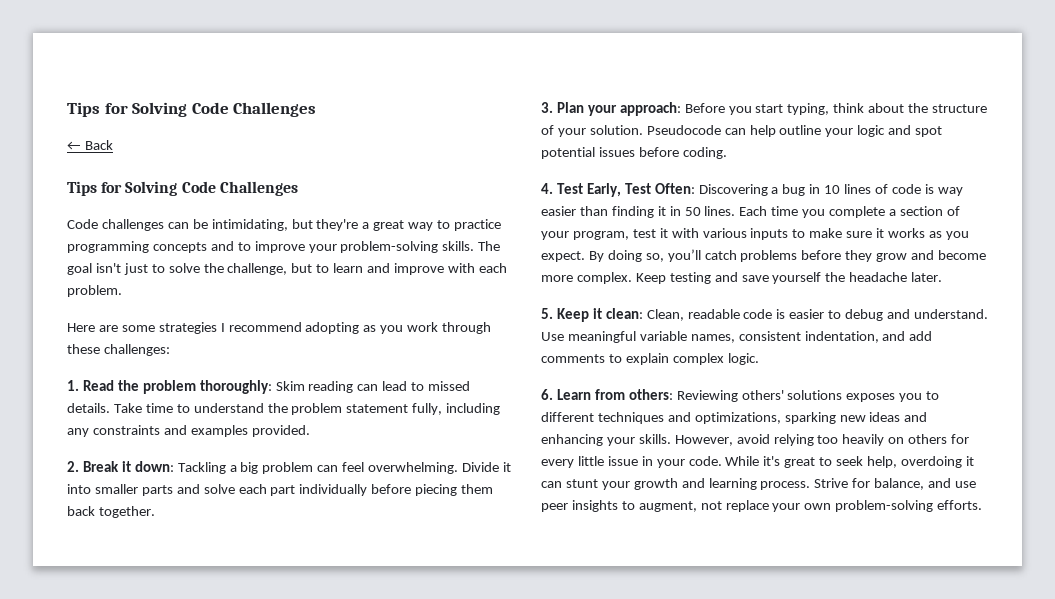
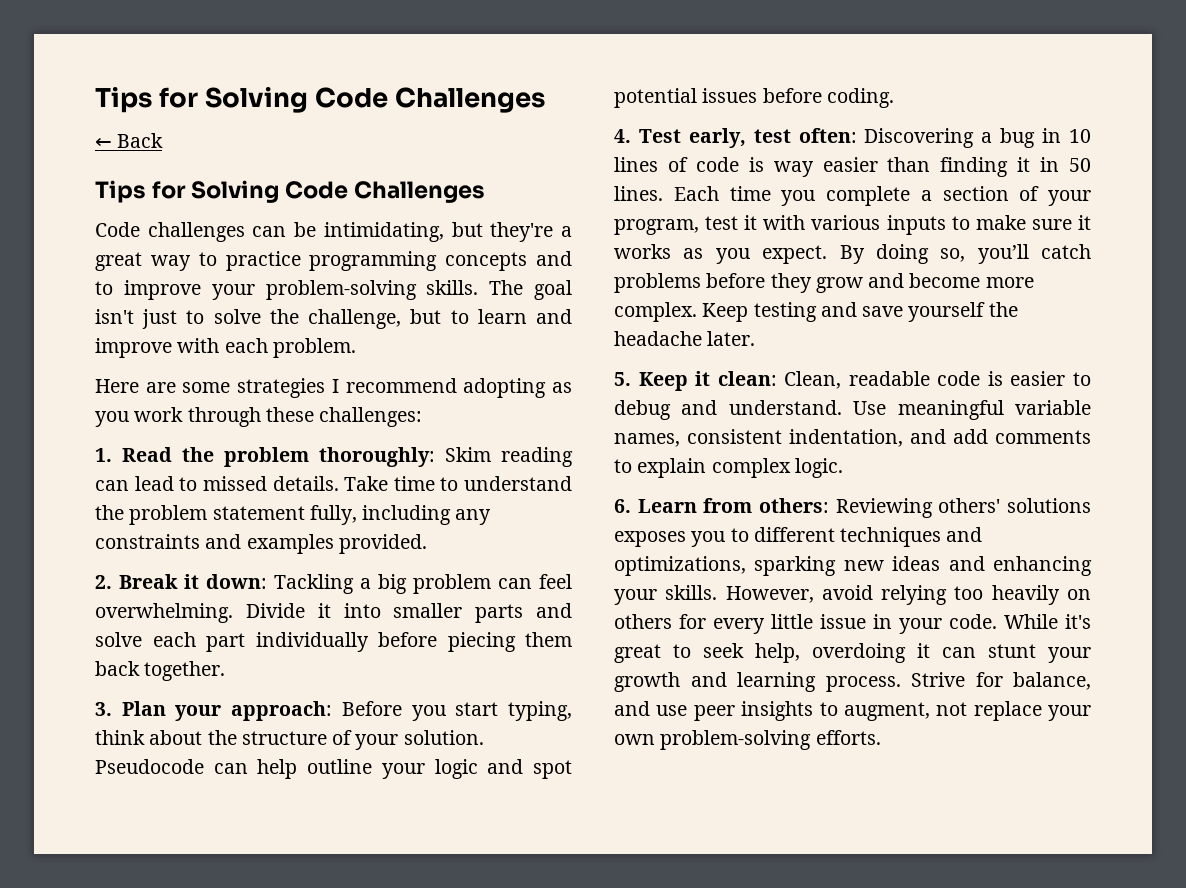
- 4. Test Early, Test Often: Discovering a bug in 10 lines of code is way easier than finding it in 50 lines.
+ 4. Test early, test often: Discovering a bug in 10 lines of code is way easier than finding it in 50 lines.

